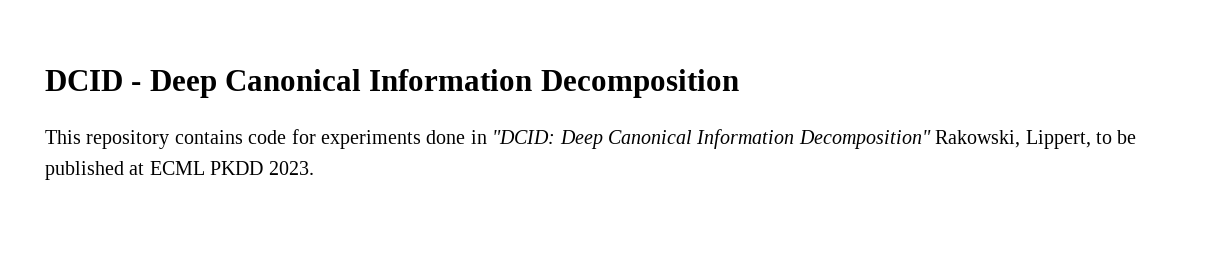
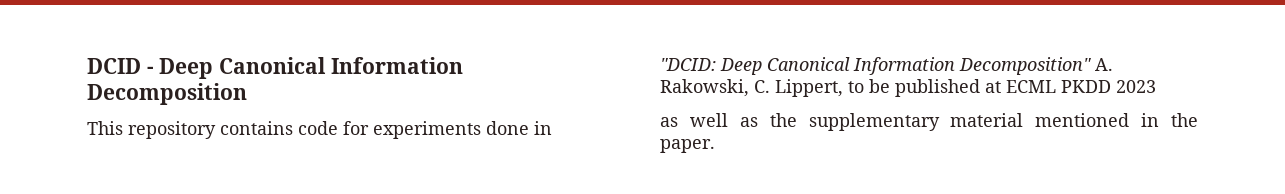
- This repository contains code for experiments done in "DCID: Deep Canonical Information Decomposition" Rakowski, Lippert, to be published at ECML PKDD 2023.
+ This repository contains code for experiments done in
+ "DCID: Deep Canonical Information Decomposition" A. Rakowski, C. Lippert, to be published at ECML PKDD 2023
+ as well as the supplementary material mentioned in the paper.

